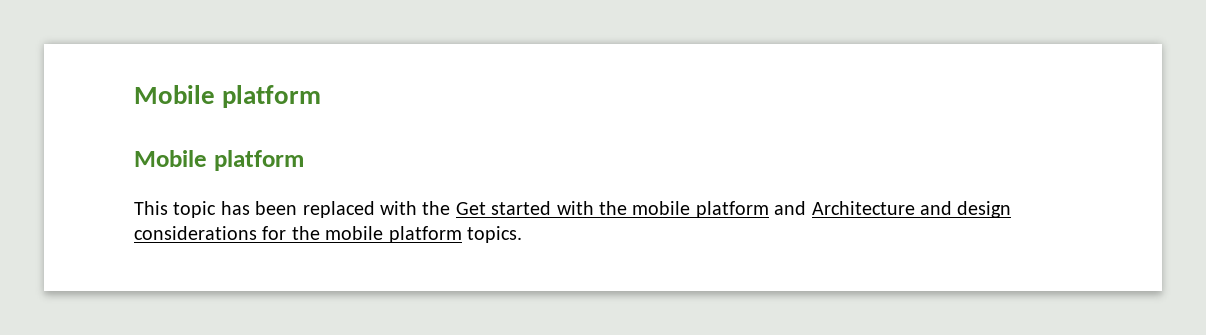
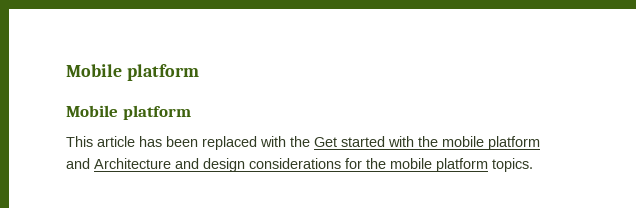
- This topic has been replaced with the Get started with the mobile platform and Architecture and design considerations for the mobile platform topics.
+ This article has been replaced with the Get started with the mobile platform and Architecture and design considerations for the mobile platform topics.

